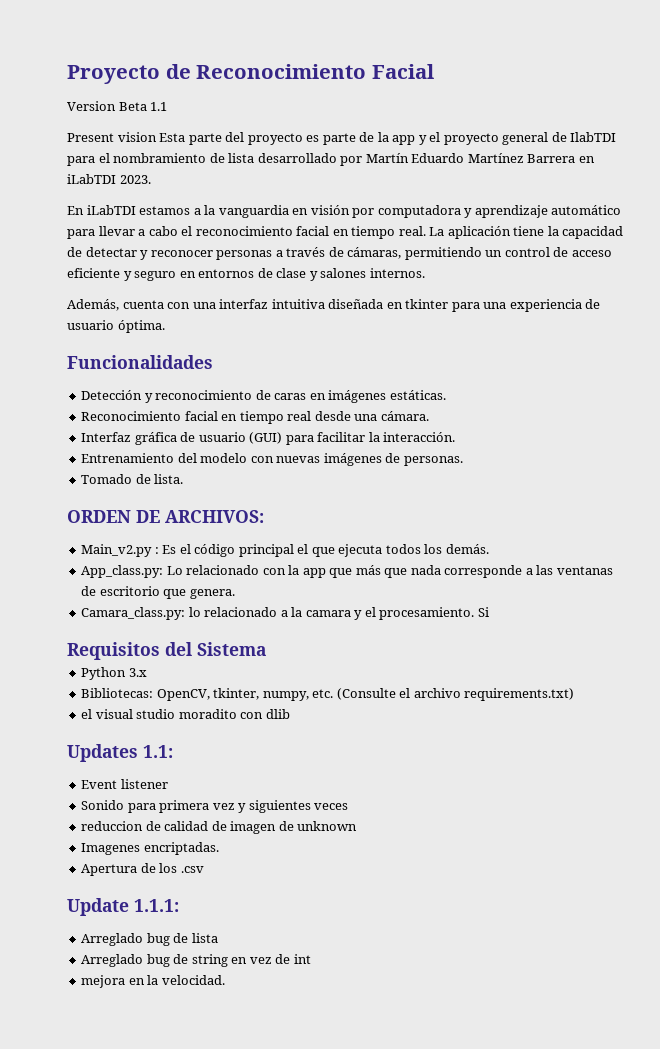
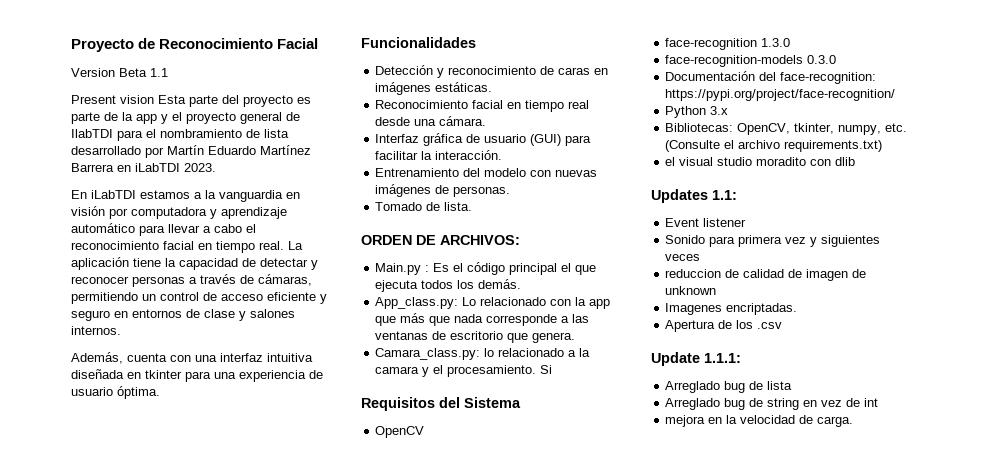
- Main_v2.py : Es el código principal el que ejecuta todos los demás.
+ Main.py : Es el código principal el que ejecuta todos los demás.
+ OpenCV
+ face-recognition 1.3.0
+ face-recognition-models 0.3.0
+ Documentación del face-recognition: https://pypi.org/project/face-recognition/
- mejora en la velocidad.
+ mejora en la velocidad de carga.

